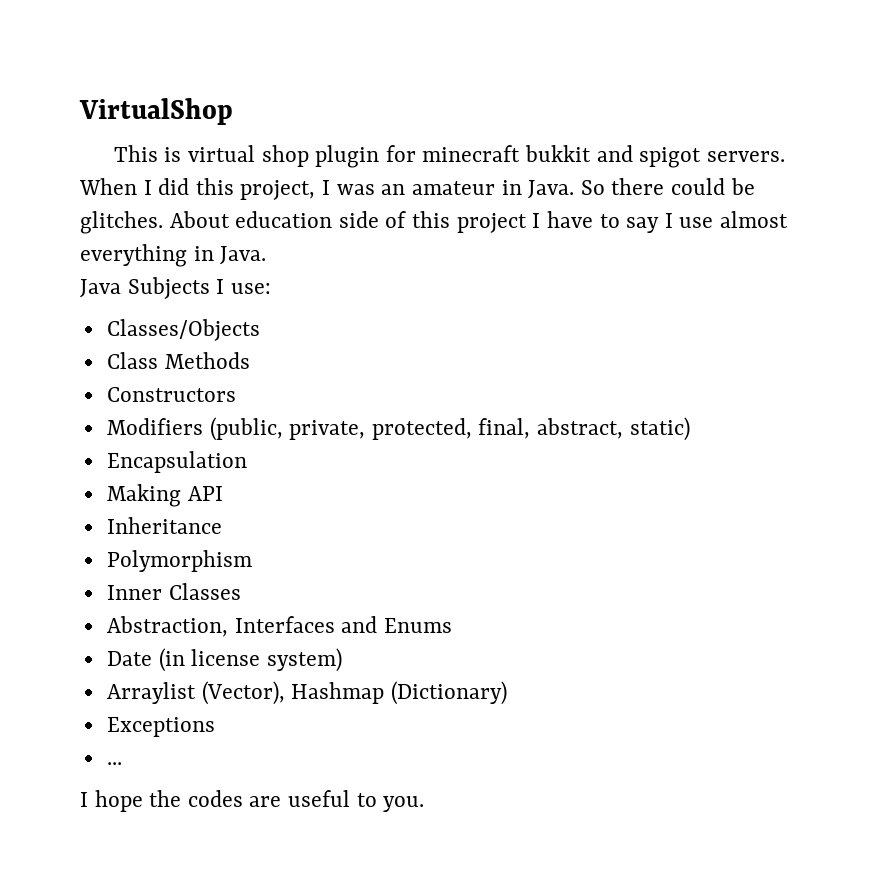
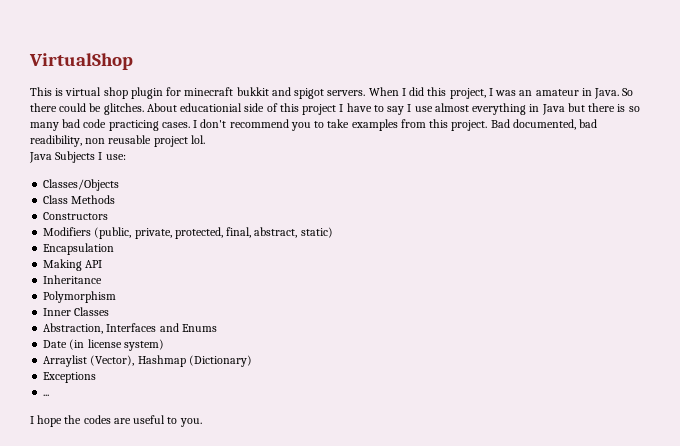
- About education side of this project I have to say I use almost everything in Java.
+ About educationial side of this project I have to say I use almost everything in Java but there is so many bad code practicing cases. I don't recommend you to take examples from this project. Bad documented, bad readibility, non reusable project lol.

